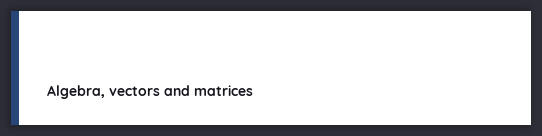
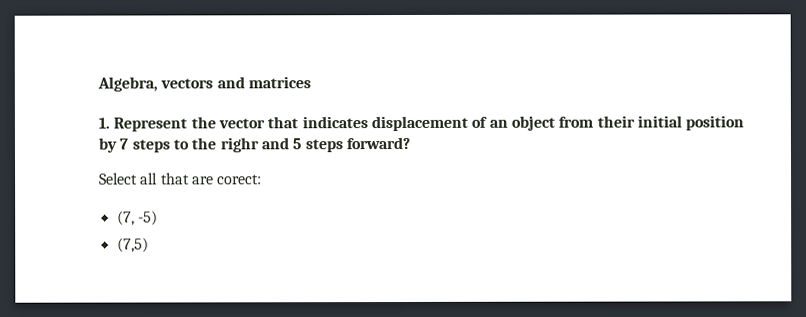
+ 1. Represent the vector that indicates displacement of an object from their initial position by 7 steps to the righr and 5 steps forward?
+ Select all that are corect:
+ (7, -5)
+ (7,5)

